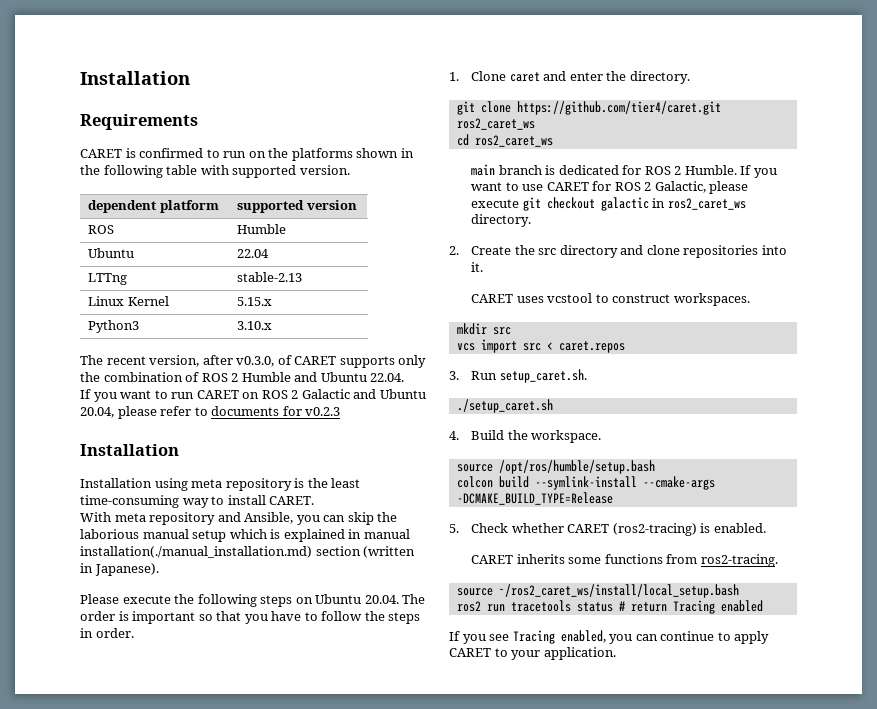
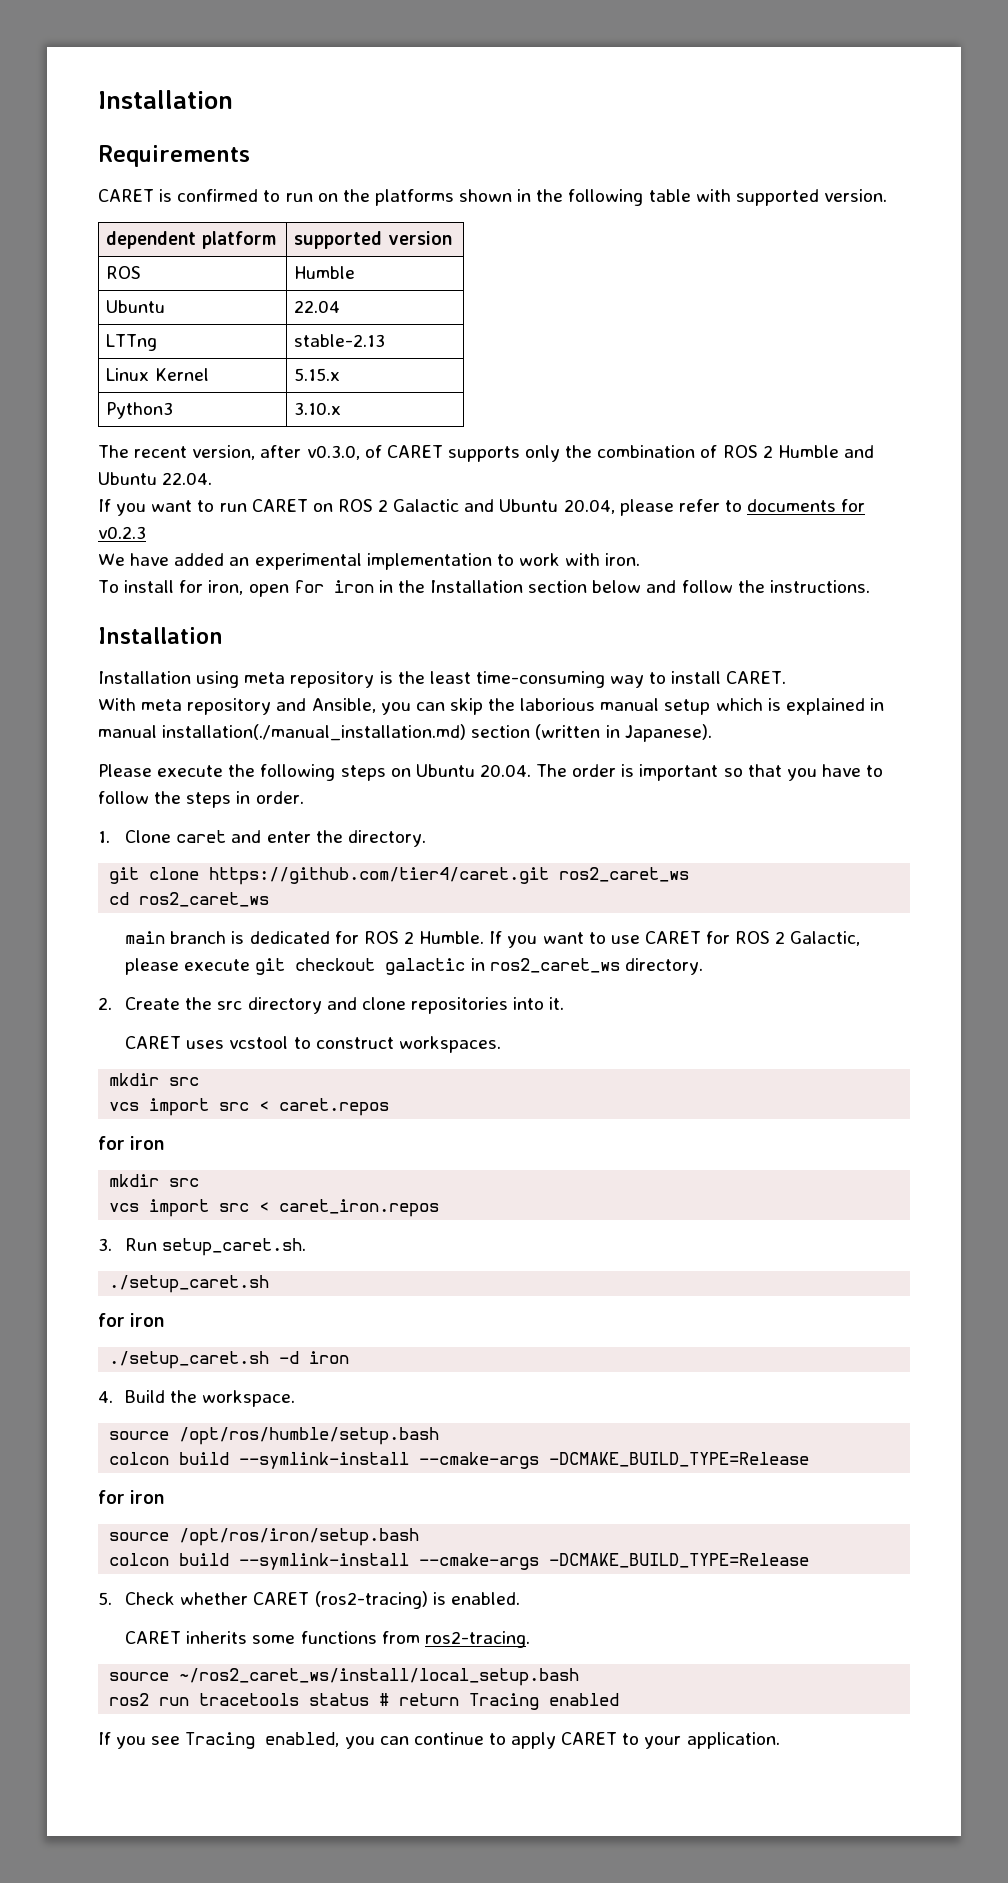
+ We have added an experimental implementation to work with iron.
+ To install for iron, open for iron in the Installation section below and follow the instructions.
  vcs import src < caret.repos
+ for iron
+ mkdir src
+ vcs import src < caret_iron.repos
  3. Run setup_caret.sh.
  ./setup_caret.sh
+ for iron
+ ./setup_caret.sh -d iron
  source /opt/ros/humble/setup.bash
+ colcon build --symlink-install --cmake-args -DCMAKE_BUILD_TYPE=Release
+ for iron
+ source /opt/ros/iron/setup.bash

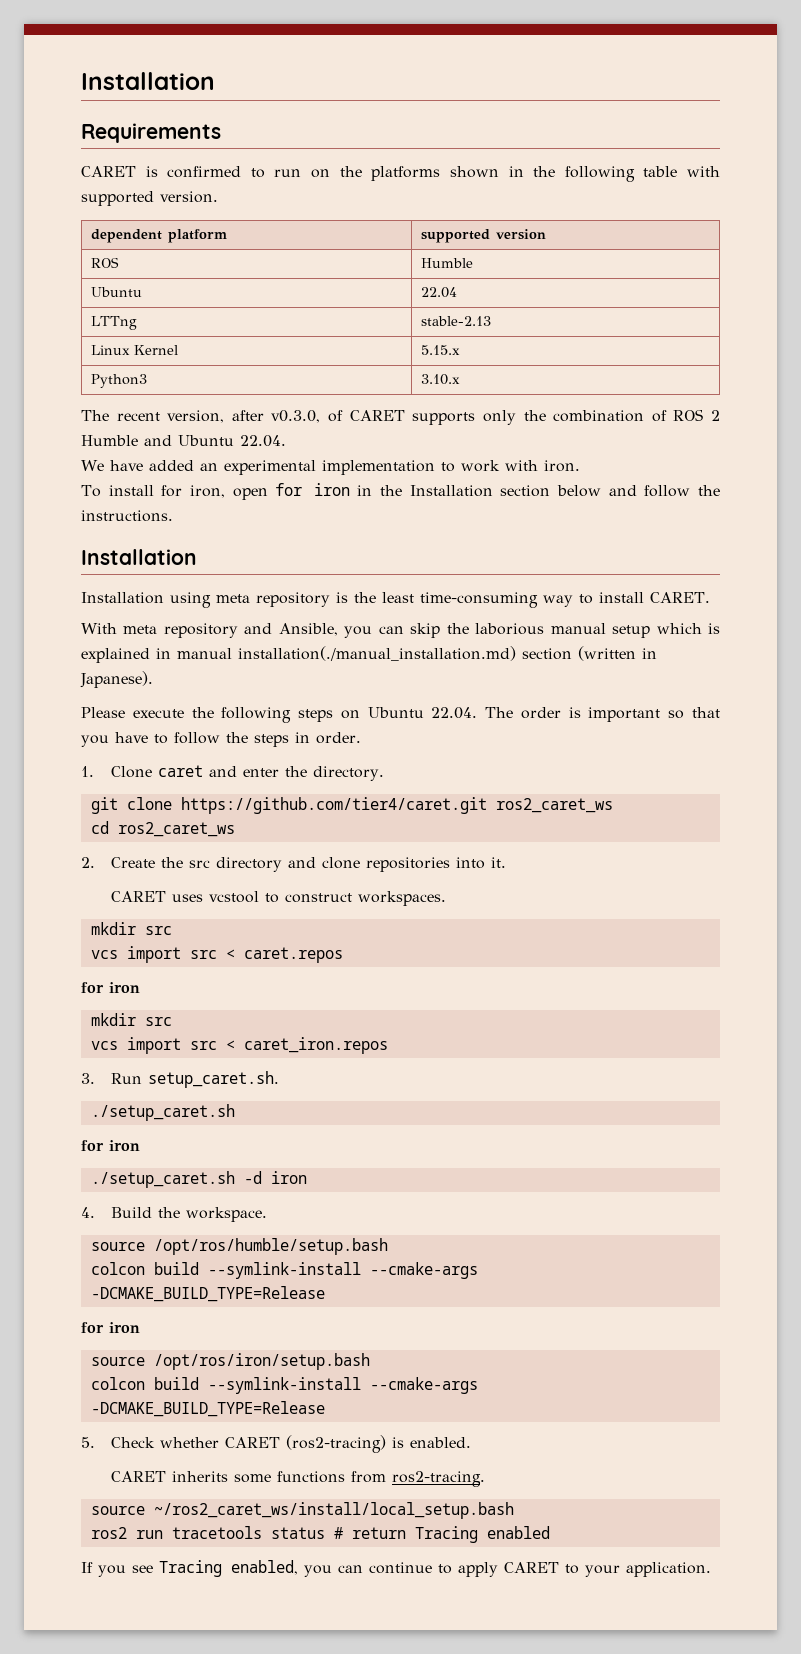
- If you want to run CARET on ROS 2 Galactic and Ubuntu 20.04, please refer to documents for v0.2.3
- Please execute the following steps on Ubuntu 20.04. The order is important so that you have to follow the steps in order.
+ Please execute the following steps on Ubuntu 22.04. The order is important so that you have to follow the steps in order.
- main branch is dedicated for ROS 2 Humble. If you want to use CARET for ROS 2 Galactic, please execute git checkout galactic in ros2_caret_ws directory.

